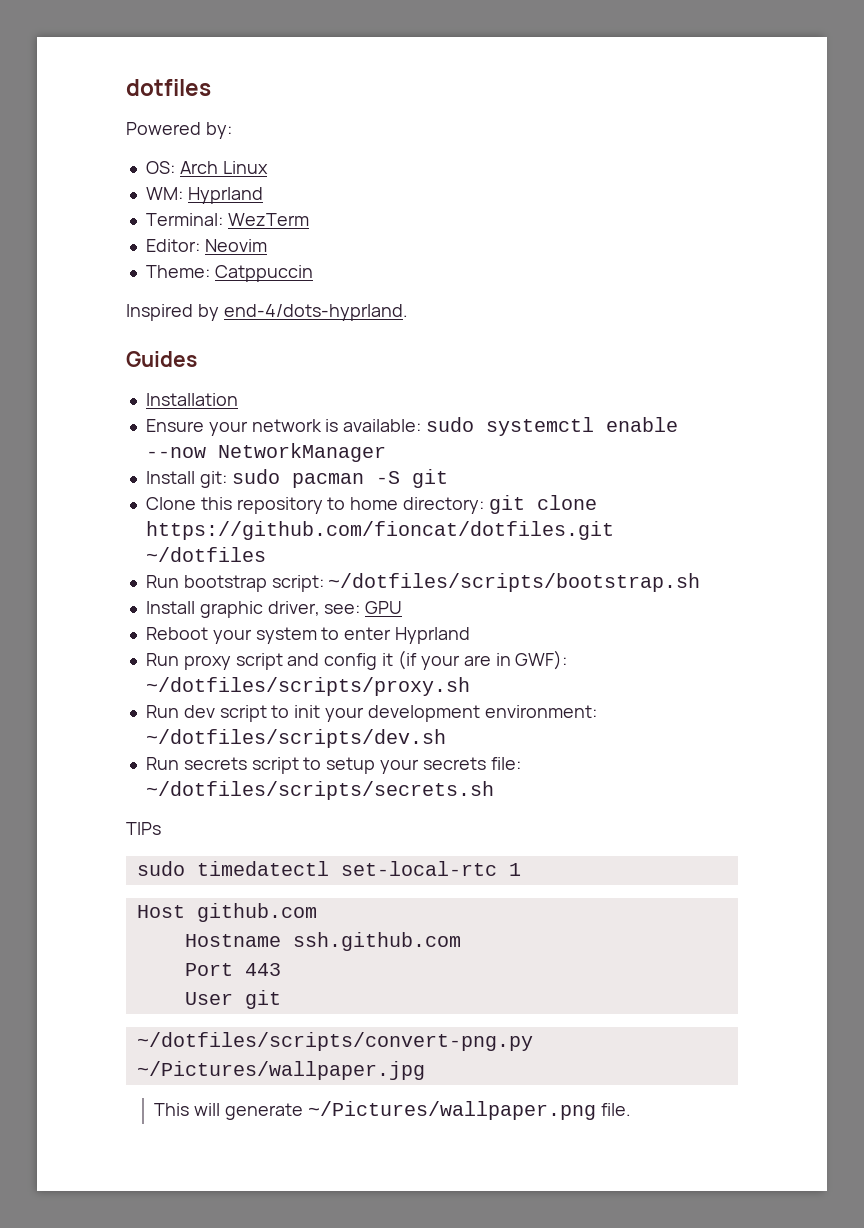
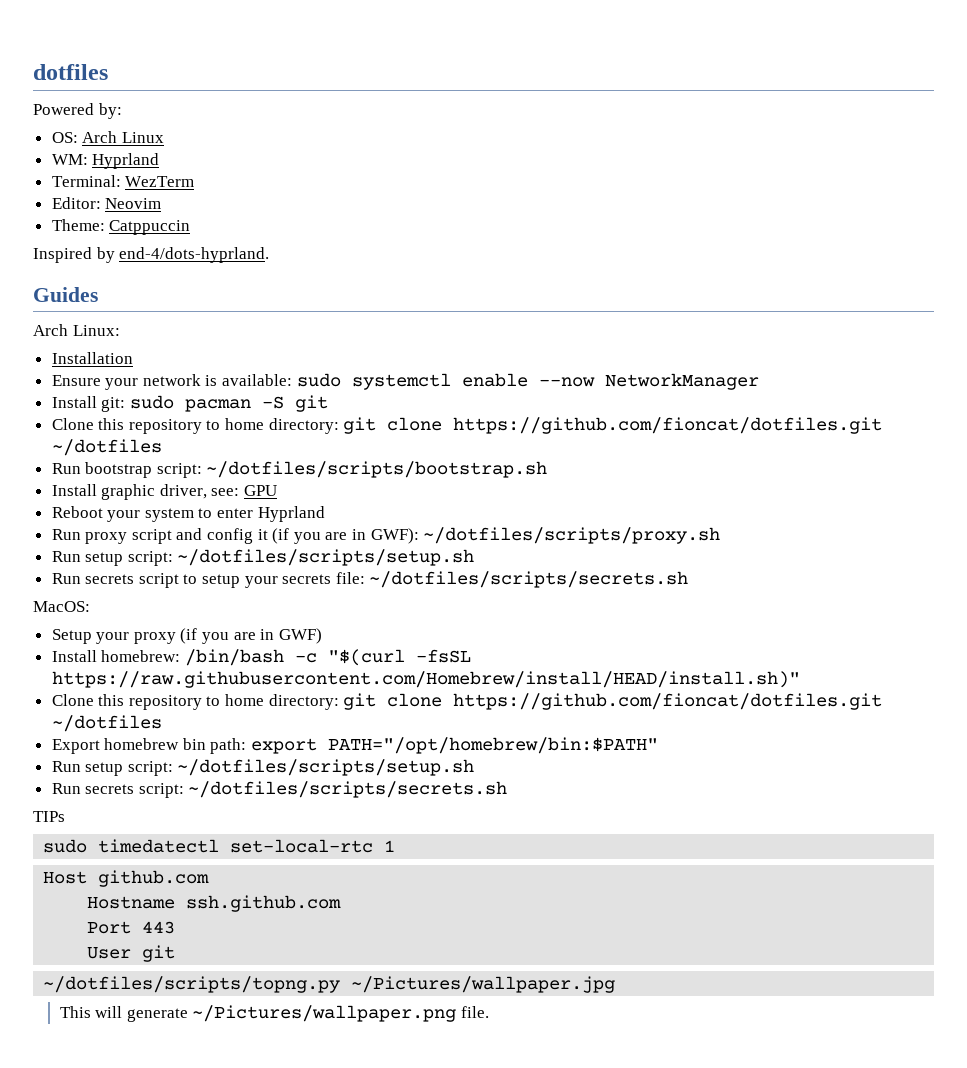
+ Arch Linux:
- Run proxy script and config it (if your are in GWF): ~/dotfiles/scripts/proxy.sh
- Run dev script to init your development environment: ~/dotfiles/scripts/dev.sh
+ Run proxy script and config it (if you are in GWF): ~/dotfiles/scripts/proxy.sh
+ Run setup script: ~/dotfiles/scripts/setup.sh
+ MacOS:
+ Setup your proxy (if you are in GWF)
+ Install homebrew: /bin/bash -c "$(curl -fsSL https://raw.githubusercontent.com/Homebrew/install/HEAD/install.sh)"
+ Clone this repository to home directory: git clone https://github.com/fioncat/dotfiles.git ~/dotfiles
+ Export homebrew bin path: export PATH="/opt/homebrew/bin:$PATH"
+ Run setup script: ~/dotfiles/scripts/setup.sh
+ Run secrets script: ~/dotfiles/scripts/secrets.sh
- ~/dotfiles/scripts/convert-png.py ~/Pictures/wallpaper.jpg
+ ~/dotfiles/scripts/topng.py ~/Pictures/wallpaper.jpg

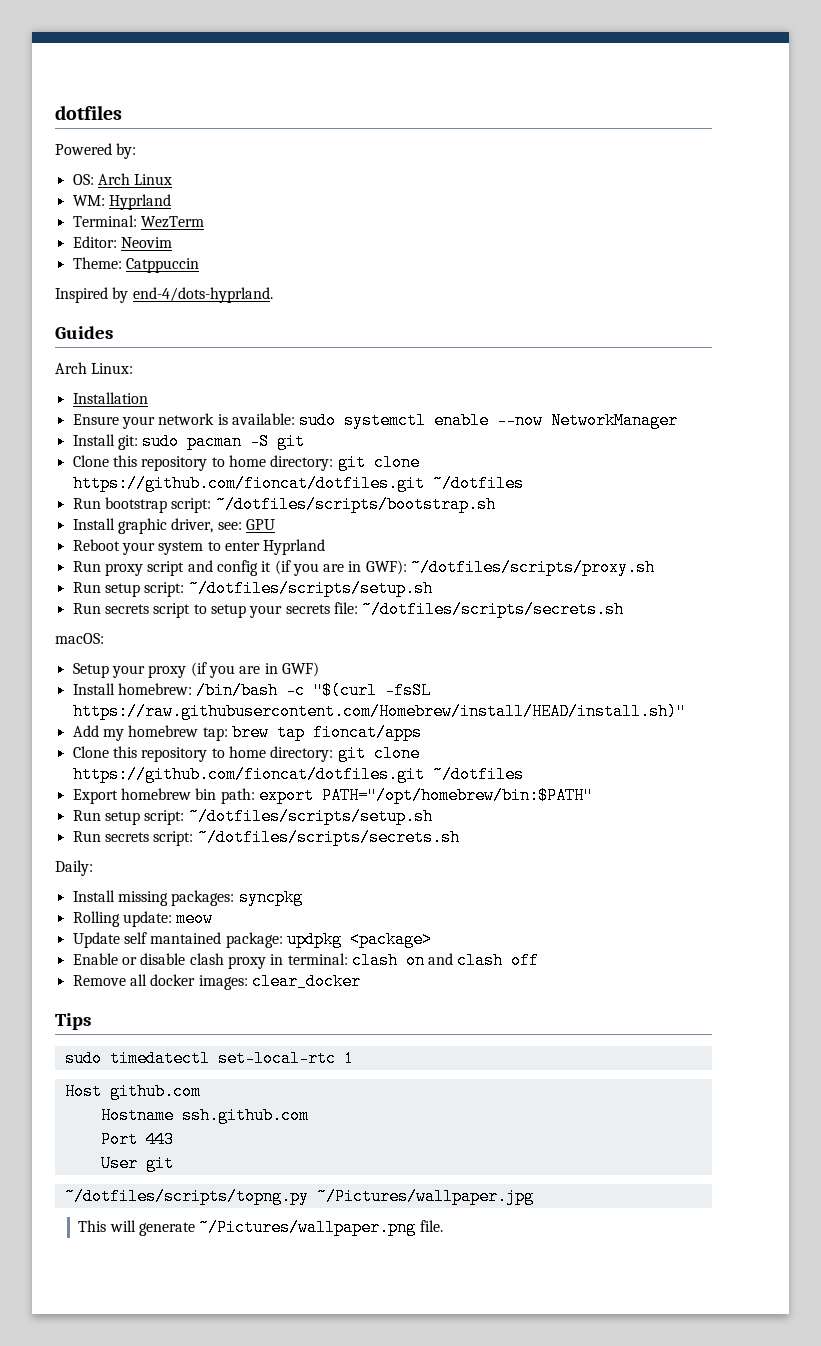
- MacOS:
+ macOS:
+ Add my homebrew tap: brew tap fioncat/apps
- TIPs
+ Daily:
+ Install missing packages: syncpkg
+ Rolling update: meow
+ Update self mantained package: updpkg <package>
+ Enable or disable clash proxy in terminal: clash on and clash off
+ Remove all docker images: clear_docker
+ Tips

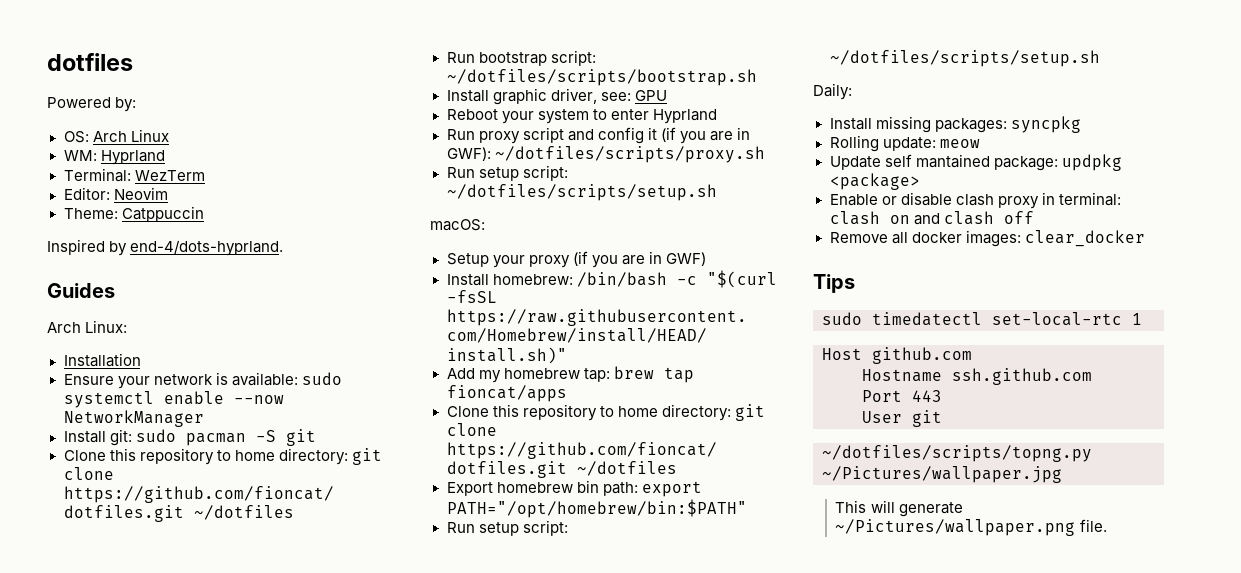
- Run secrets script to setup your secrets file: ~/dotfiles/scripts/secrets.sh
- Run secrets script: ~/dotfiles/scripts/secrets.sh

